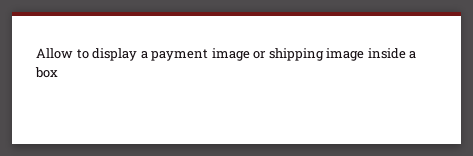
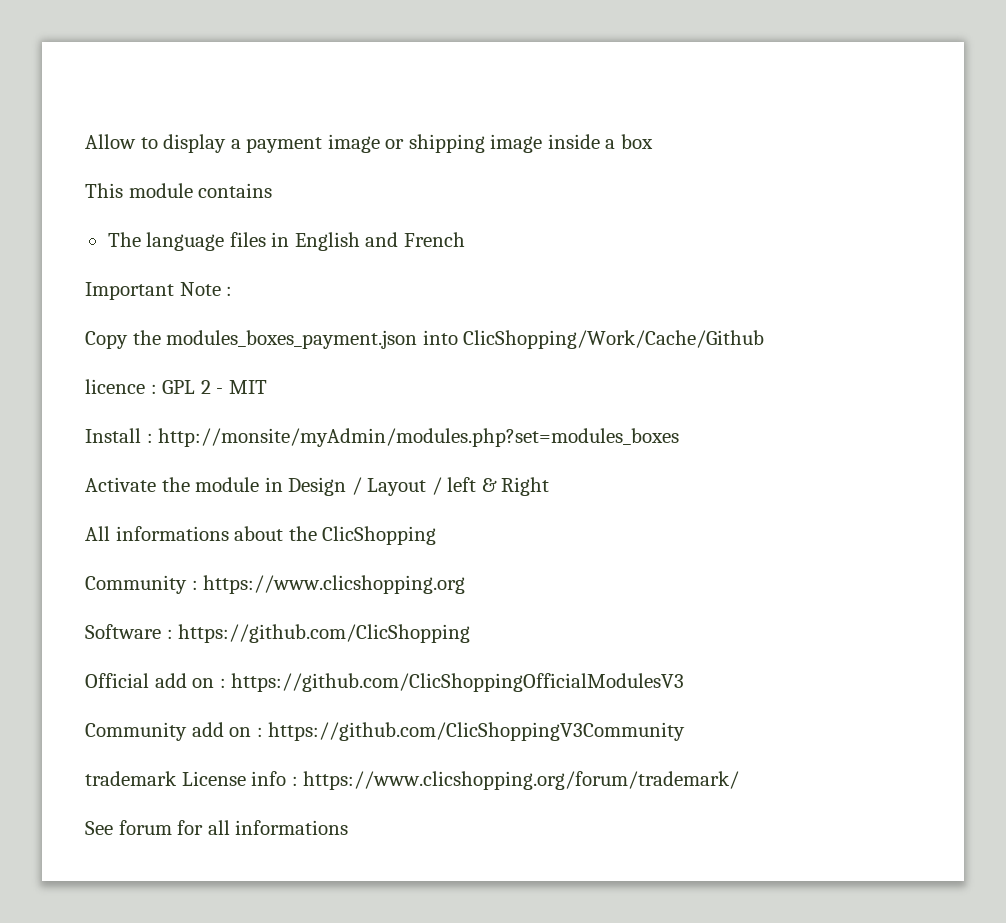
+ This module contains
+ The language files in English and French
+ Important Note :
+ Copy the modules_boxes_payment.json into ClicShopping/Work/Cache/Github
+ licence : GPL 2 - MIT
+ Install : http://monsite/myAdmin/modules.php?set=modules_boxes
+ Activate the module in Design / Layout / left & Right
+ All informations about the ClicShopping
+ Community : https://www.clicshopping.org
+ Software : https://github.com/ClicShopping
+ Official add on : https://github.com/ClicShoppingOfficialModulesV3
+ Community add on : https://github.com/ClicShoppingV3Community
+ trademark License info : https://www.clicshopping.org/forum/trademark/
+ See forum for all informations

